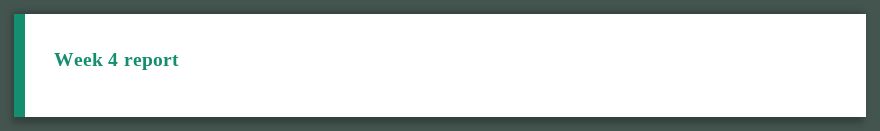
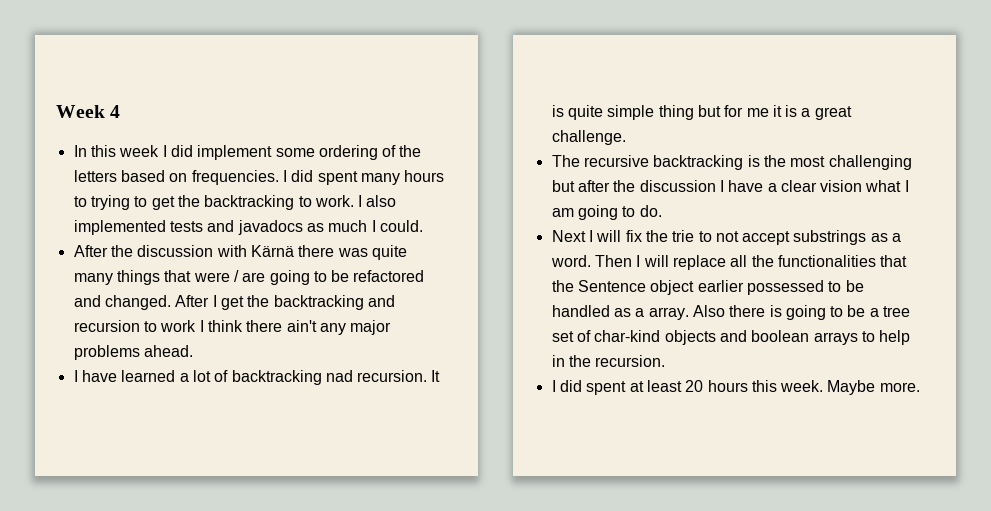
- Week 4 report
+ Week 4
+ In this week I did implement some ordering of the letters based on frequencies. I did spent many hours to trying to get the backtracking to work. I also implemented tests and javadocs as much I could.
+ After the discussion with Kärnä there was quite many things that were / are going to be refactored and changed. After I get the backtracking and recursion to work I think there ain't any major problems ahead.
+ I have learned a lot of backtracking nad recursion. It is quite simple thing but for me it is a great challenge.
+ The recursive backtracking is the most challenging but after the discussion I have a clear vision what I am going to do.
+ Next I will fix the trie to not accept substrings as a word. Then I will replace all the functionalities that the Sentence object earlier possessed to be handled as a array. Also there is going to be a tree set of char-kind objects and boolean arrays to help in the recursion.
+ I did spent at least 20 hours this week. Maybe more.

